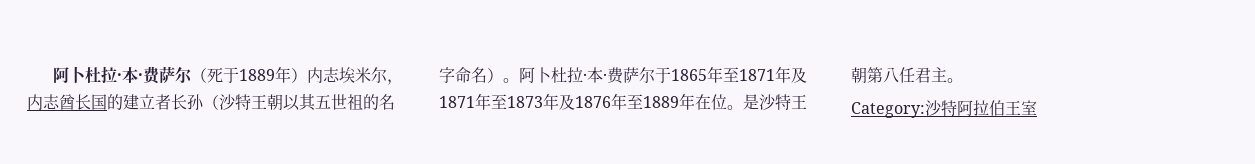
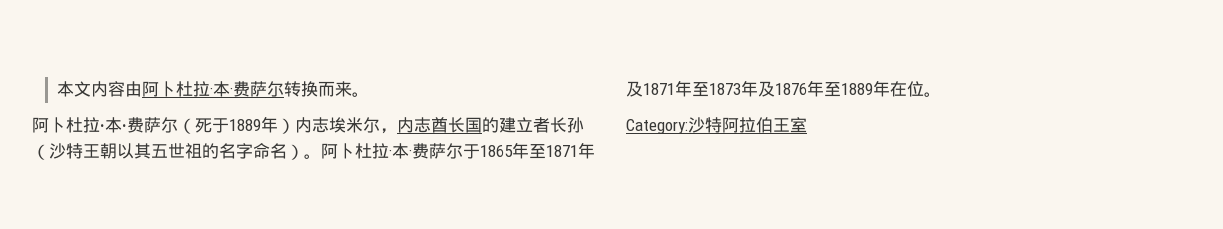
+ 本文内容由阿卜杜拉·本·费萨尔转换而来。
- 是沙特王朝第八任君主。

